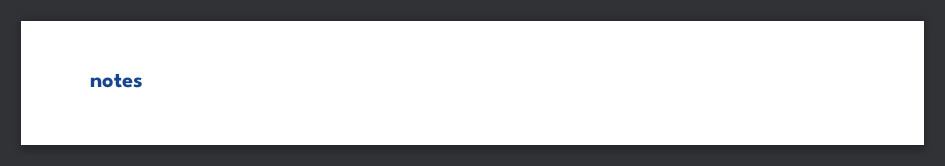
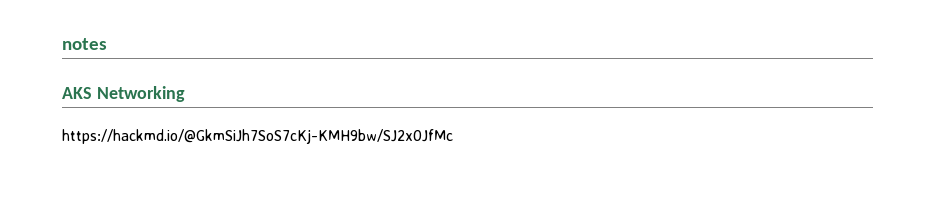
+ AKS Networking
+ https://hackmd.io/@GkmSiJh7SoS7cKj-KMH9bw/SJ2x0JfMc

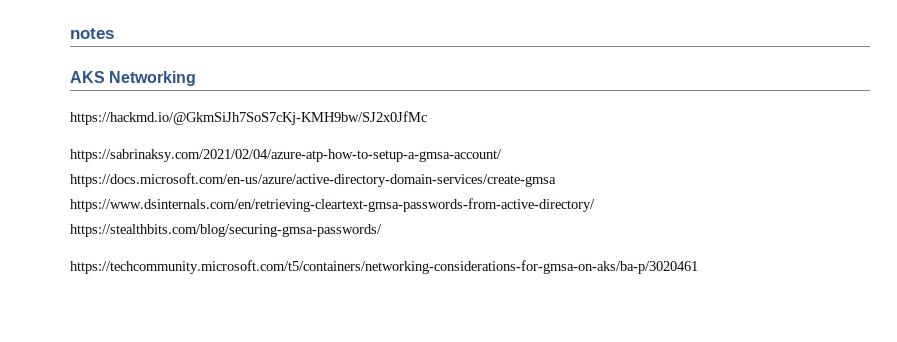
+ https://sabrinaksy.com/2021/02/04/azure-atp-how-to-setup-a-gmsa-account/ https://docs.microsoft.com/en-us/azure/active-directory-domain-services/create-gmsa https://www.dsinternals.com/en/retrieving-cleartext-gmsa-passwords-from-active-directory/ https://stealthbits.com/blog/securing-gmsa-passwords/
+ https://techcommunity.microsoft.com/t5/containers/networking-considerations-for-gmsa-on-aks/ba-p/3020461

